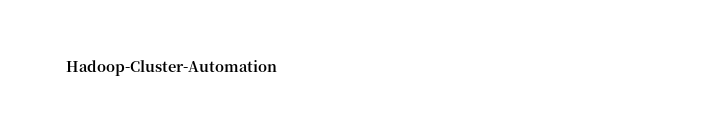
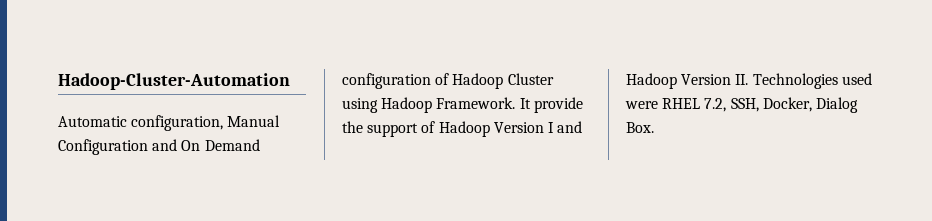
+ Automatic configuration, Manual Configuration and On Demand configuration of Hadoop Cluster using Hadoop Framework. It provide the support of Hadoop Version I and Hadoop Version II. Technologies used were RHEL 7.2, SSH, Docker, Dialog Box.

